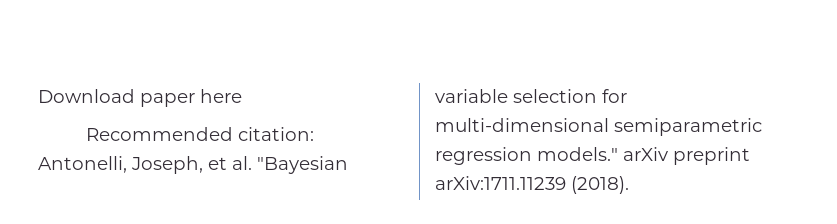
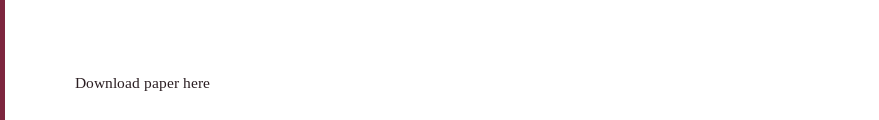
- Recommended citation: Antonelli, Joseph, et al. "Bayesian variable selection for multi-dimensional semiparametric regression models." arXiv preprint arXiv:1711.11239 (2018).

